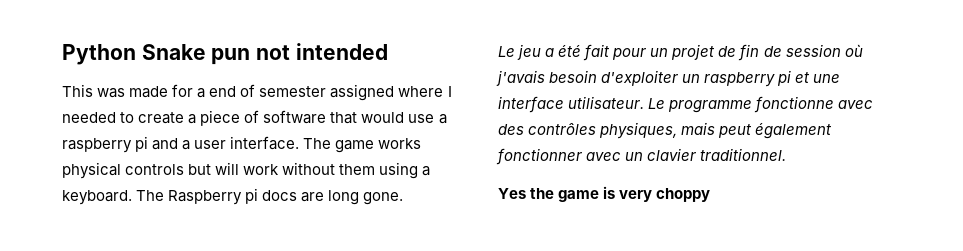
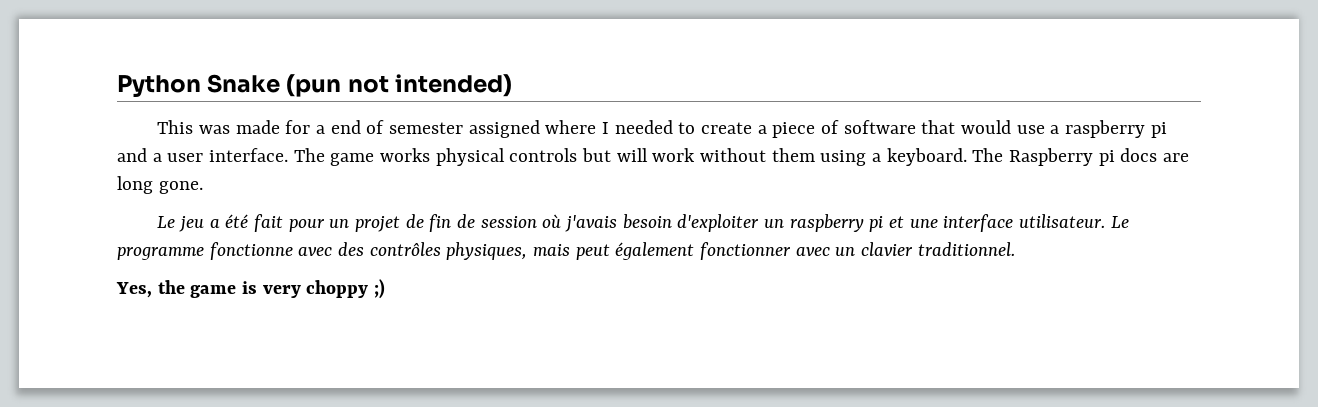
- Python Snake pun not intended
+ Python Snake (pun not intended)
- Yes the game is very choppy
+ Yes, the game is very choppy ;)

